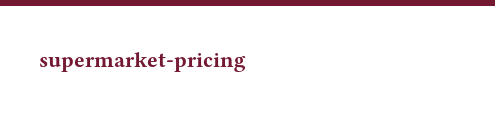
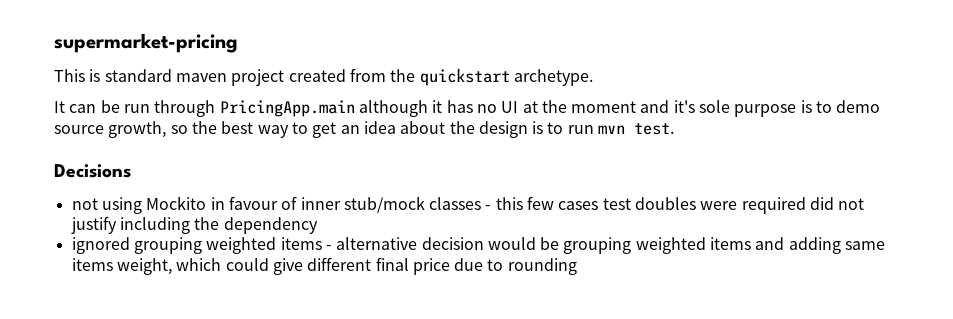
+ This is standard maven project created from the quickstart archetype.
+ It can be run through PricingApp.main although it has no UI at the moment and it's sole purpose is to demo source growth, so the best way to get an idea about the design is to run mvn test.
+ Decisions
+ not using Mockito in favour of inner stub/mock classes - this few cases test doubles were required did not justify including the dependency
+ ignored grouping weighted items - alternative decision would be grouping weighted items and adding same items weight, which could give different final price due to rounding

